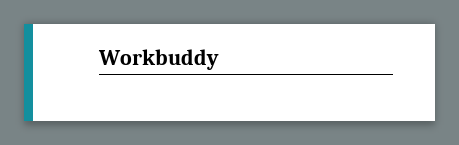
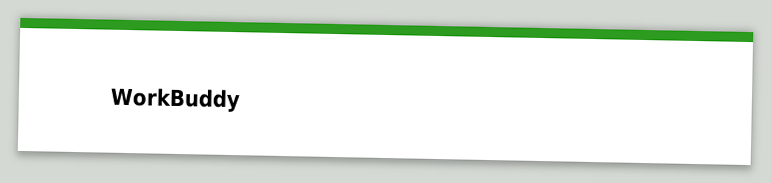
- Workbuddy
+ WorkBuddy

